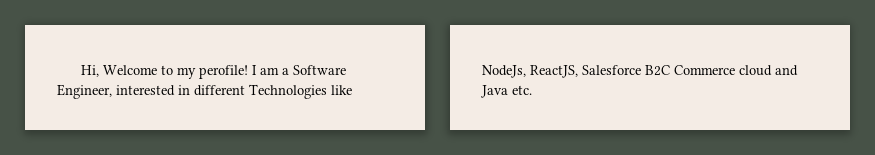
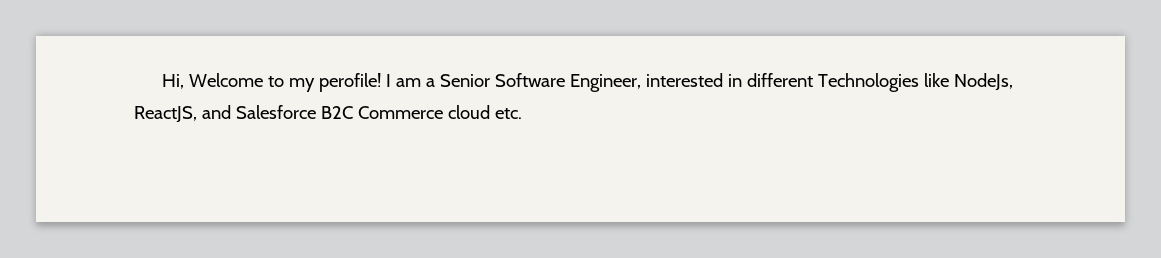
- I am a Software Engineer, interested in different Technologies like NodeJs, ReactJS, Salesforce B2C Commerce cloud and Java etc.
+ I am a Senior Software Engineer, interested in different Technologies like NodeJs, ReactJS, and Salesforce B2C Commerce cloud etc.

